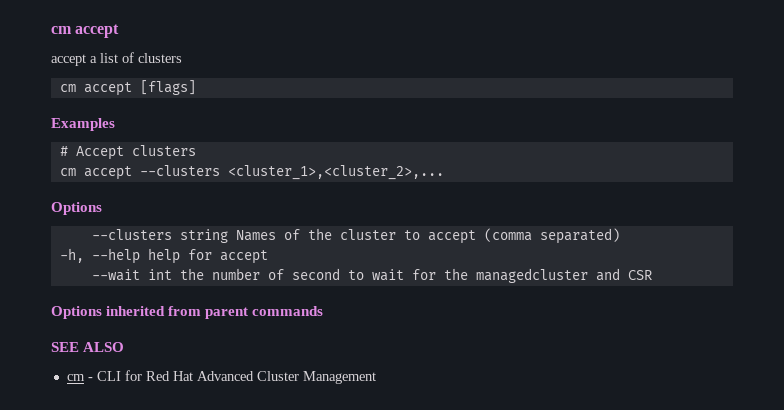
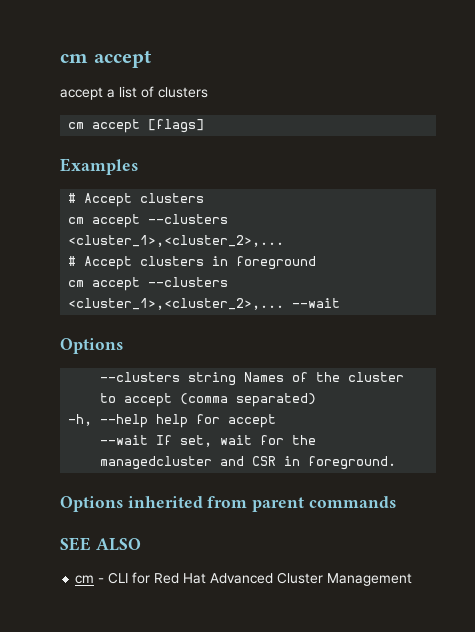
+ # Accept clusters in foreground
+ cm accept --clusters <cluster_1>,<cluster_2>,... --wait
- --wait int the number of second to wait for the managedcluster and CSR
+ --wait If set, wait for the managedcluster and CSR in foreground.

